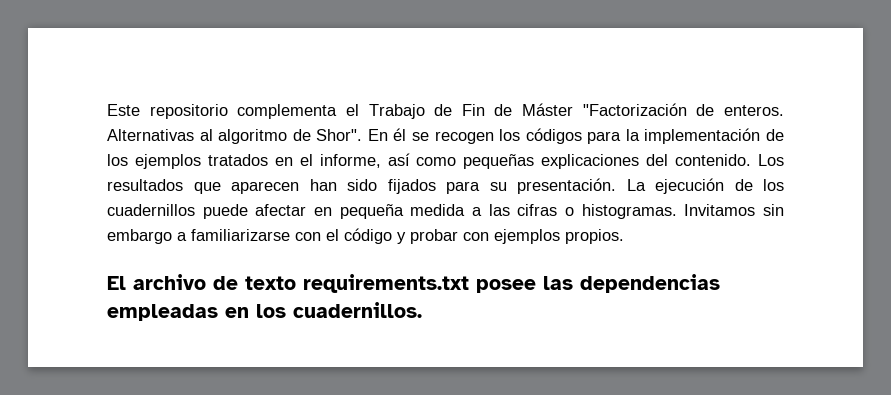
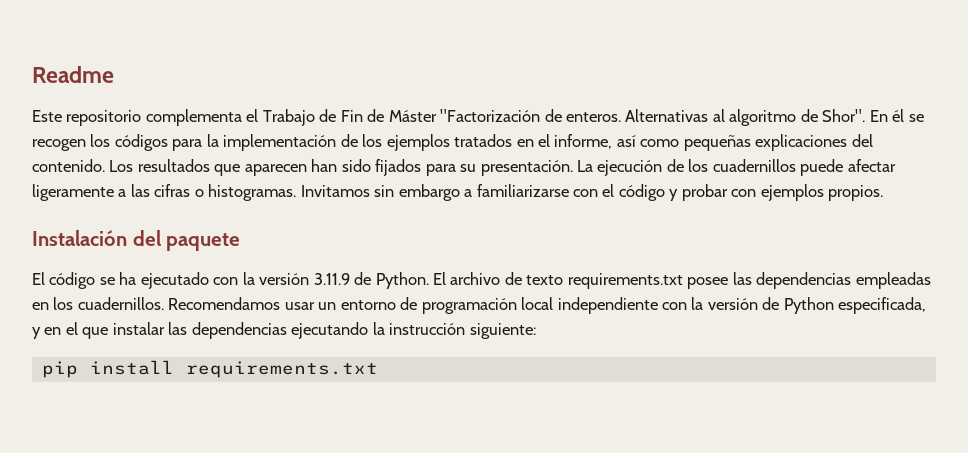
+ Readme
- La ejecución de los cuadernillos puede afectar en pequeña medida a las cifras o histogramas.
+ La ejecución de los cuadernillos puede afectar ligeramente a las cifras o histogramas.
+ Instalación del paquete
+ El código se ha ejecutado con la versión 3.11.9 de Python.
+ Recomendamos usar un entorno de programación local independiente con la versión de Python especificada, y en el que instalar las dependencias ejecutando la instrucción siguiente:
+ pip install requirements.txt

